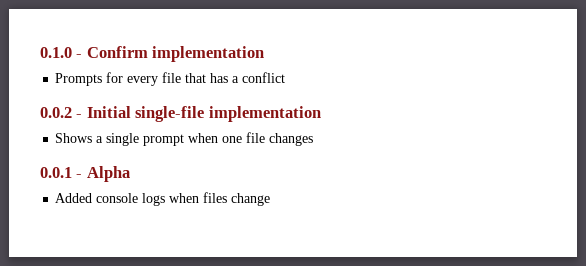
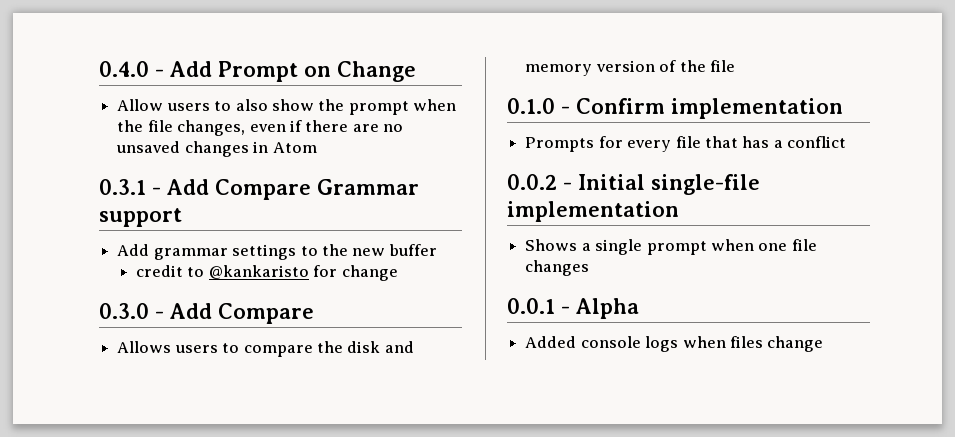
+ 0.4.0 - Add Prompt on Change
+ Allow users to also show the prompt when the file changes, even if there are no unsaved changes in Atom
+ 0.3.1 - Add Compare Grammar support
+ Add grammar settings to the new buffer
+ credit to @kankaristo for change
+ 0.3.0 - Add Compare
+ Allows users to compare the disk and memory version of the file

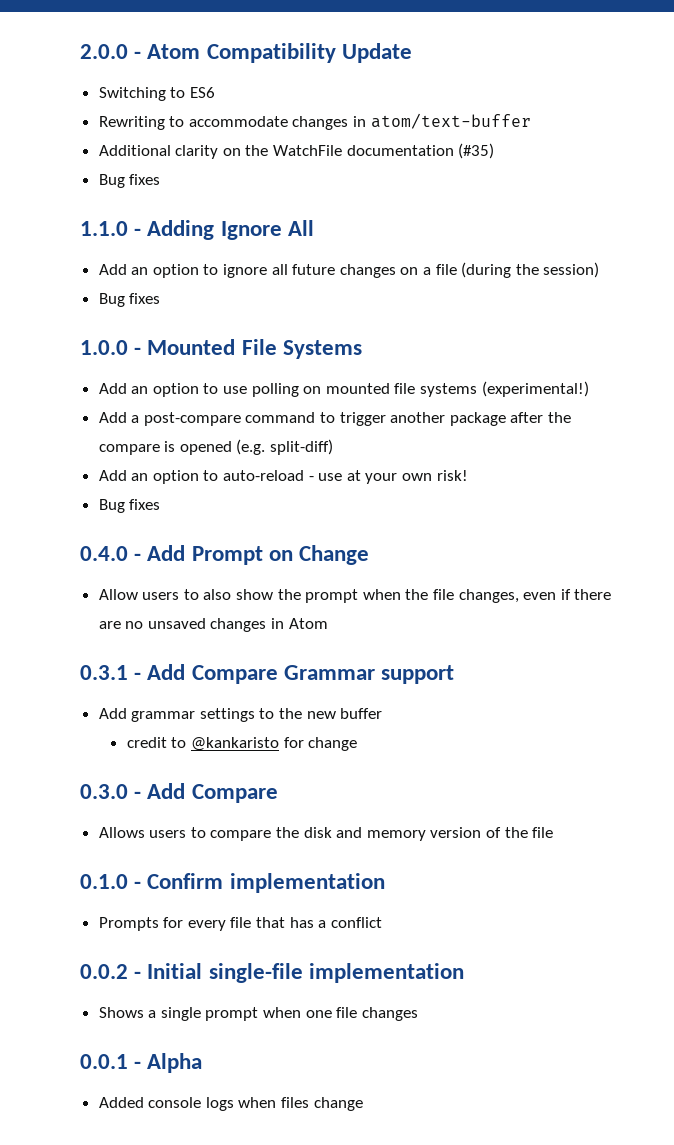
+ 2.0.0 - Atom Compatibility Update
+ Switching to ES6
+ Rewriting to accommodate changes in atom/text-buffer
+ Additional clarity on the WatchFile documentation (#35)
+ Bug fixes
+ 1.1.0 - Adding Ignore All
+ Add an option to ignore all future changes on a file (during the session)
+ Bug fixes
+ 1.0.0 - Mounted File Systems
+ Add an option to use polling on mounted file systems (experimental!)
+ Add a post-compare command to trigger another package after the compare is opened (e.g. split-diff)
+ Add an option to auto-reload - use at your own risk!
+ Bug fixes

